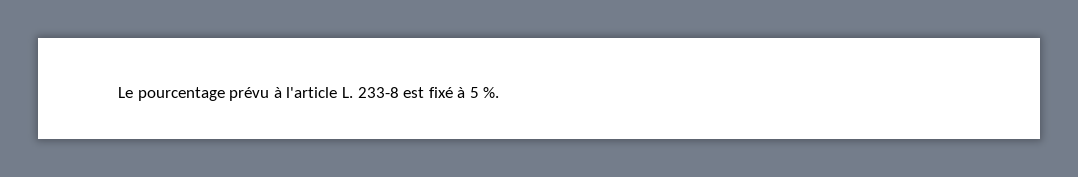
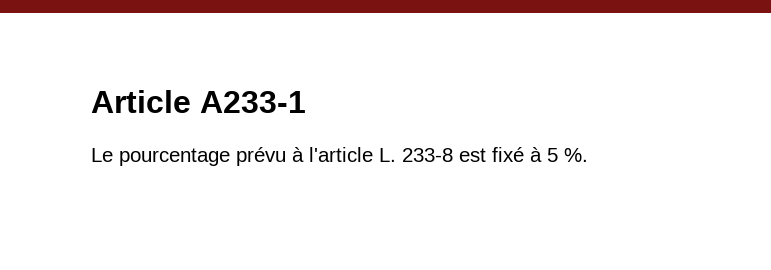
+ Article A233-1

